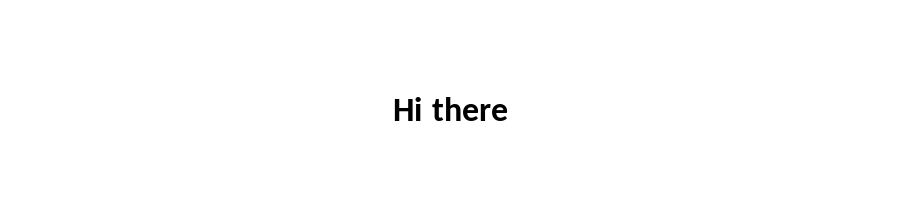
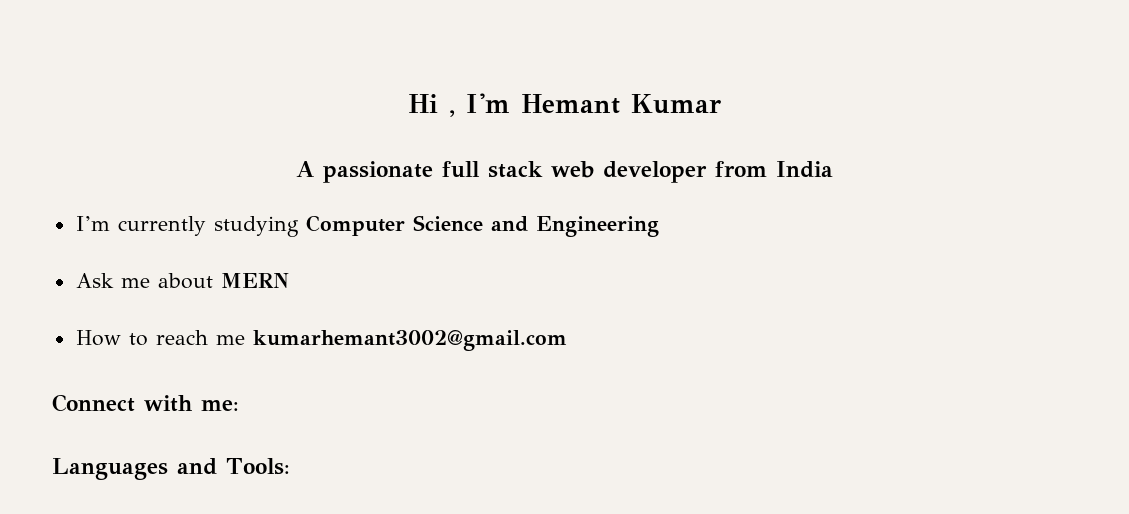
- Hi there
+ Hi , I'm Hemant Kumar
+ A passionate full stack web developer from India
+ I’m currently studying Computer Science and Engineering
+ Ask me about MERN
+ How to reach me kumarhemant3002@gmail.com
+ Connect with me:
+ Languages and Tools:

